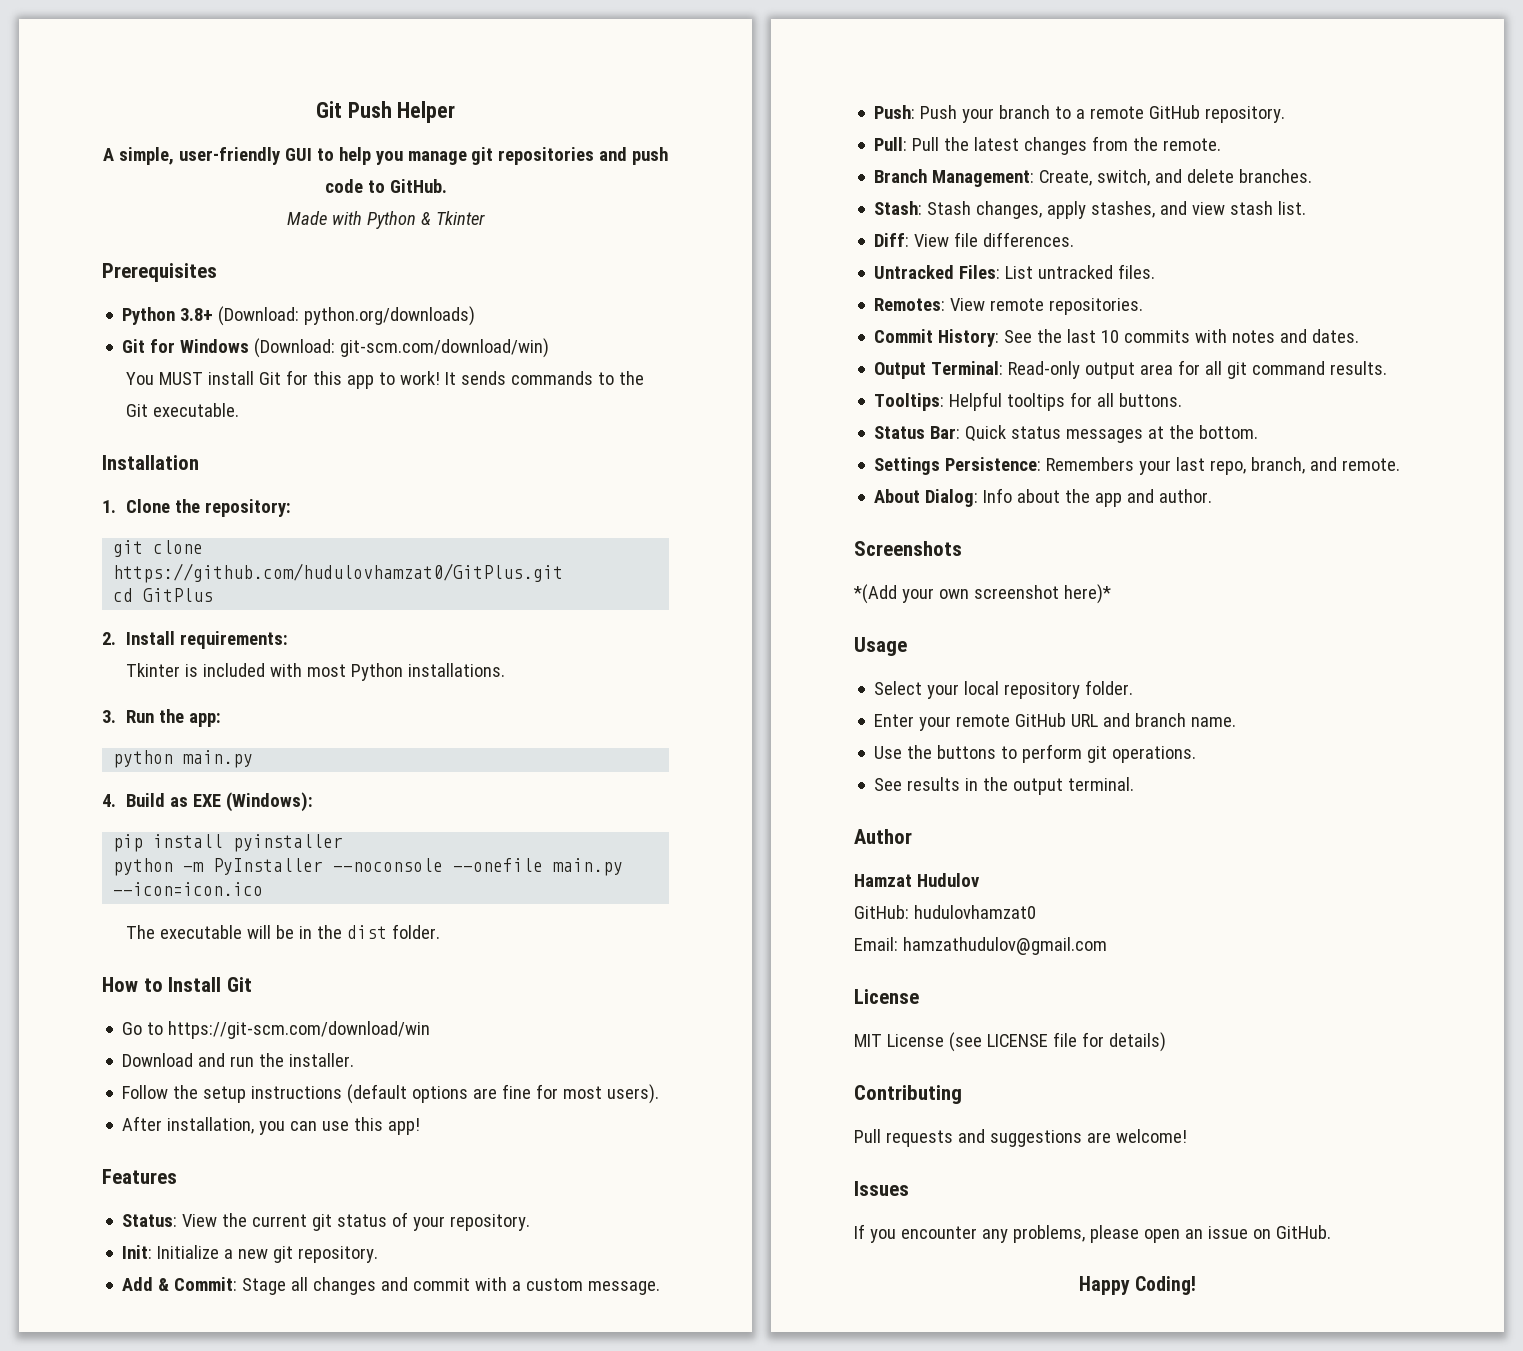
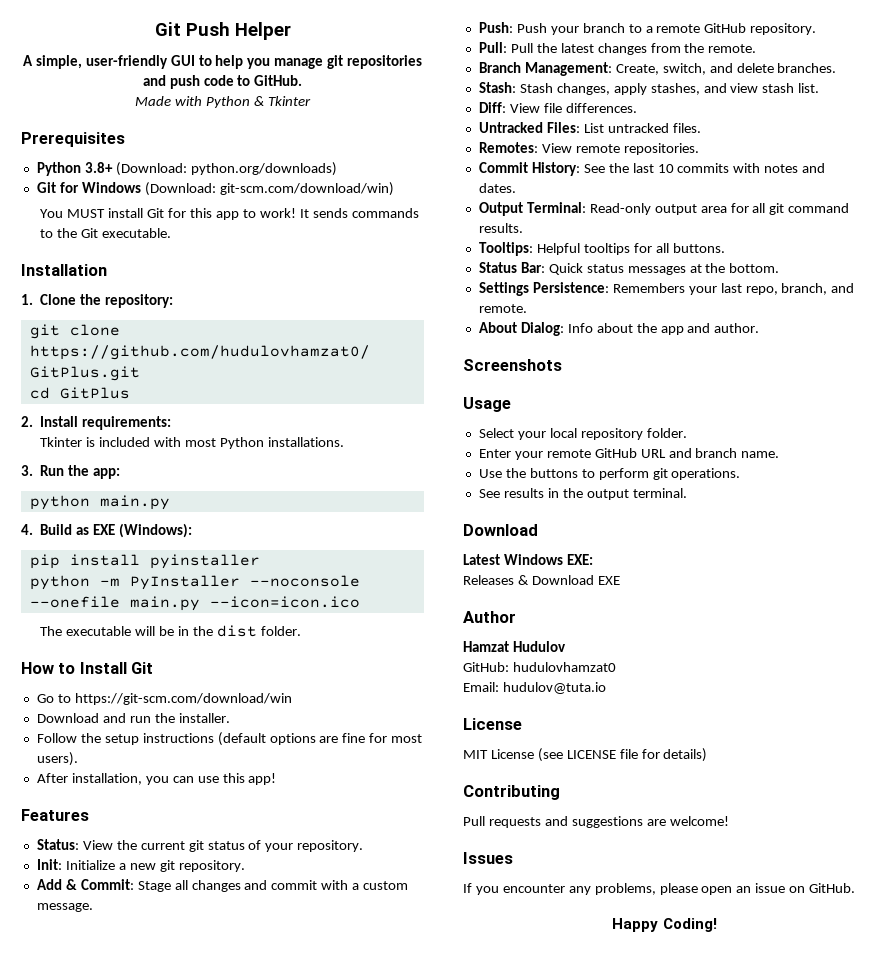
- *(Add your own screenshot here)*
  See results in the output terminal.
+ Download
+ Latest Windows EXE:
+ Releases & Download EXE
- Email: hamzathudulov@gmail.com
+ Email: hudulov@tuta.io

